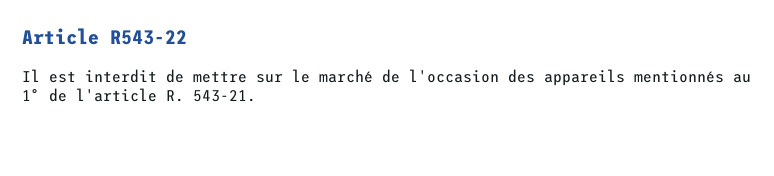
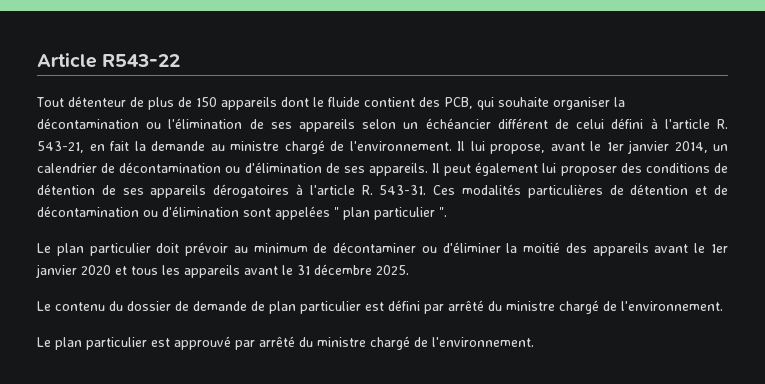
- Il est interdit de mettre sur le marché de l'occasion des appareils mentionnés au 1° de l'article R. 543-21.
+ Tout détenteur de plus de 150 appareils dont le fluide contient des PCB, qui souhaite organiser la décontamination ou l'élimination de ses appareils selon un échéancier différent de celui défini à l'article R. 543-21, en fait la demande au ministre chargé de l'environnement. Il lui propose, avant le 1er janvier 2014, un calendrier de décontamination ou d'élimination de ses appareils. Il peut également lui proposer des conditions de détention de ses appareils dérogatoires à l'article R. 543-31. Ces modalités particulières de détention et de décontamination ou d'élimination sont appelées " plan particulier ".
+ Le plan particulier doit prévoir au minimum de décontaminer ou d'éliminer la moitié des appareils avant le 1er janvier 2020 et tous les appareils avant le 31 décembre 2025.
+ Le contenu du dossier de demande de plan particulier est défini par arrêté du ministre chargé de l'environnement.
+ Le plan particulier est approuvé par arrêté du ministre chargé de l'environnement.

